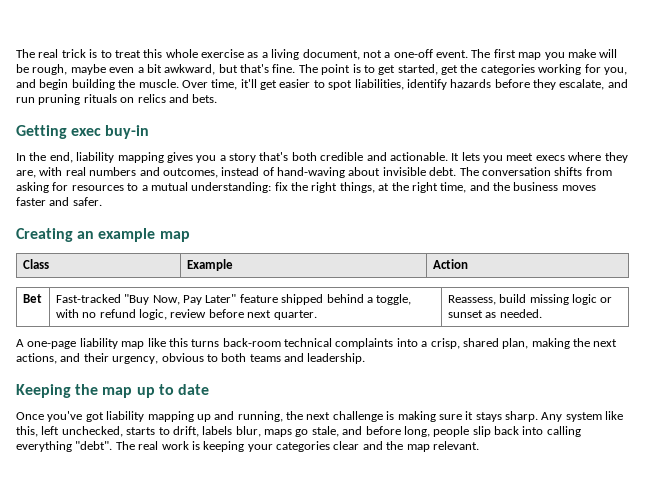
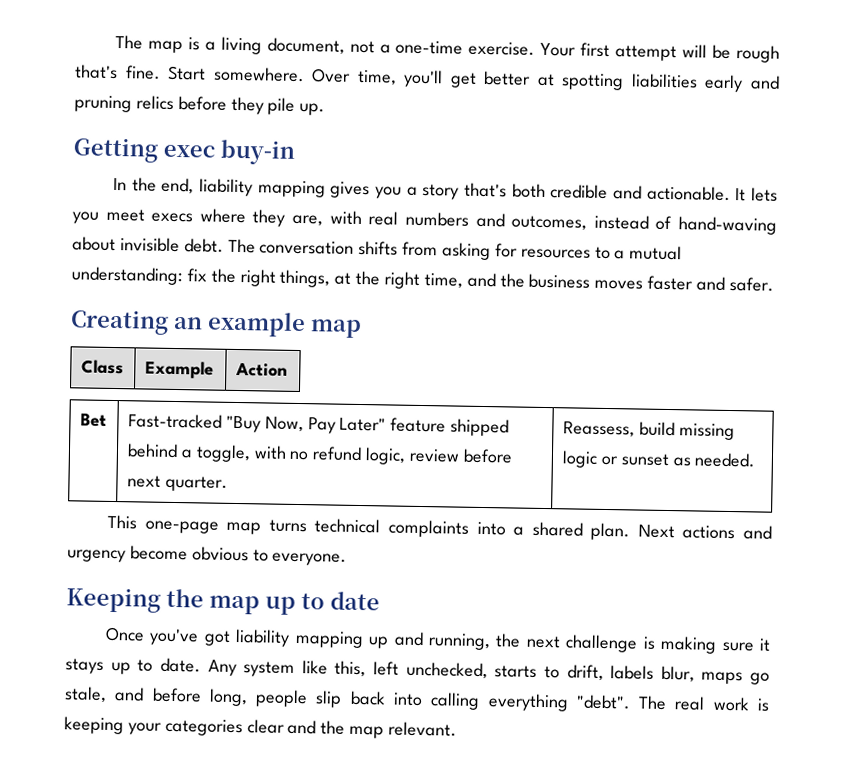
- The real trick is to treat this whole exercise as a living document, not a one-off event. The first map you make will be rough, maybe even a bit awkward, but that's fine. The point is to get started, get the categories working for you, and begin building the muscle. Over time, it'll get easier to spot liabilities, identify hazards before they escalate, and run pruning rituals on relics and bets.
+ The map is a living document, not a one-time exercise. Your first attempt will be rough that's fine. Start somewhere. Over time, you'll get better at spotting liabilities early and pruning relics before they pile up.
- A one-page liability map like this turns back-room technical complaints into a crisp, shared plan, making the next actions, and their urgency, obvious to both teams and leadership.
+ This one-page map turns technical complaints into a shared plan. Next actions and urgency become obvious to everyone.
- Once you've got liability mapping up and running, the next challenge is making sure it stays sharp.
+ Once you've got liability mapping up and running, the next challenge is making sure it stays up to date.

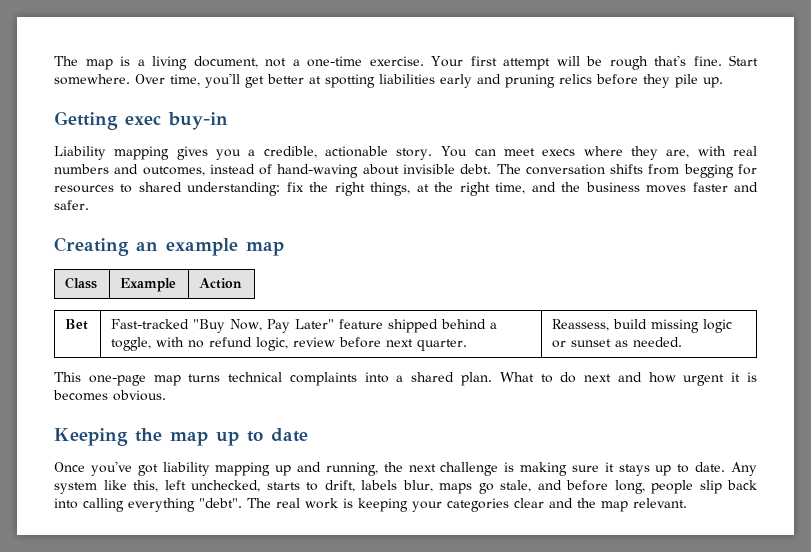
- In the end, liability mapping gives you a story that's both credible and actionable. It lets you meet execs where they are, with real numbers and outcomes, instead of hand-waving about invisible debt.
+ Liability mapping gives you a credible, actionable story. You can meet execs where they are, with real numbers and outcomes, instead of hand-waving about invisible debt.
- The conversation shifts from asking for resources to a mutual understanding: fix the right things, at the right time, and the business moves faster and safer.
+ The conversation shifts from begging for resources to shared understanding: fix the right things, at the right time, and the business moves faster and safer.
- Next actions and urgency become obvious to everyone.
+ What to do next and how urgent it is becomes obvious.

